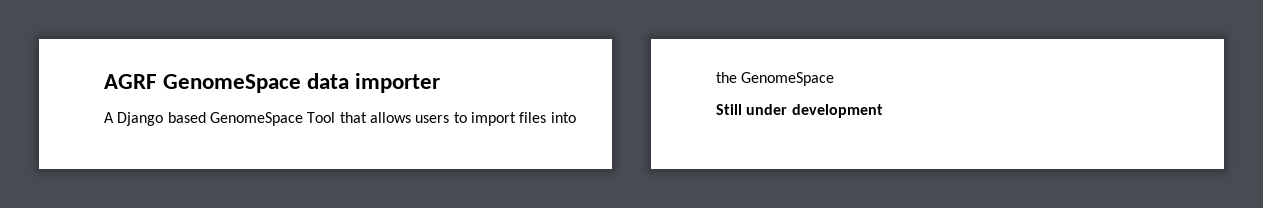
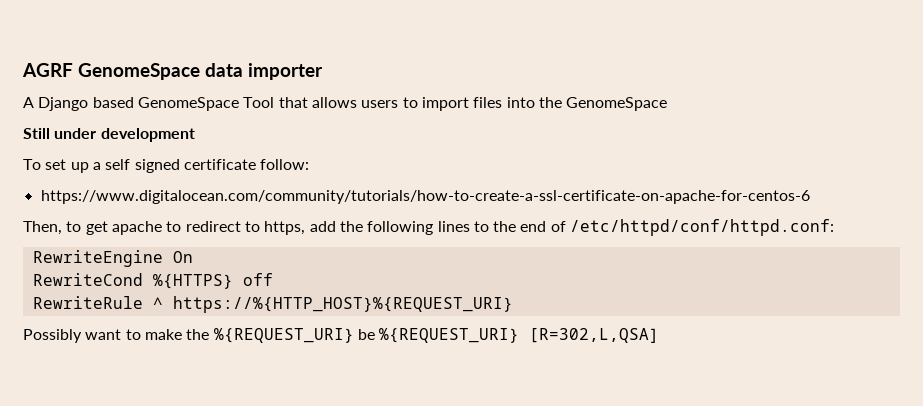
+ To set up a self signed certificate follow:
+ https://www.digitalocean.com/community/tutorials/how-to-create-a-ssl-certificate-on-apache-for-centos-6
+ Then, to get apache to redirect to https, add the following lines to the end of /etc/httpd/conf/httpd.conf:
+ RewriteEngine On
+ RewriteCond %{HTTPS} off
+ RewriteRule ^ https://%{HTTP_HOST}%{REQUEST_URI}
+ Possibly want to make the %{REQUEST_URI} be %{REQUEST_URI} [R=302,L,QSA]

